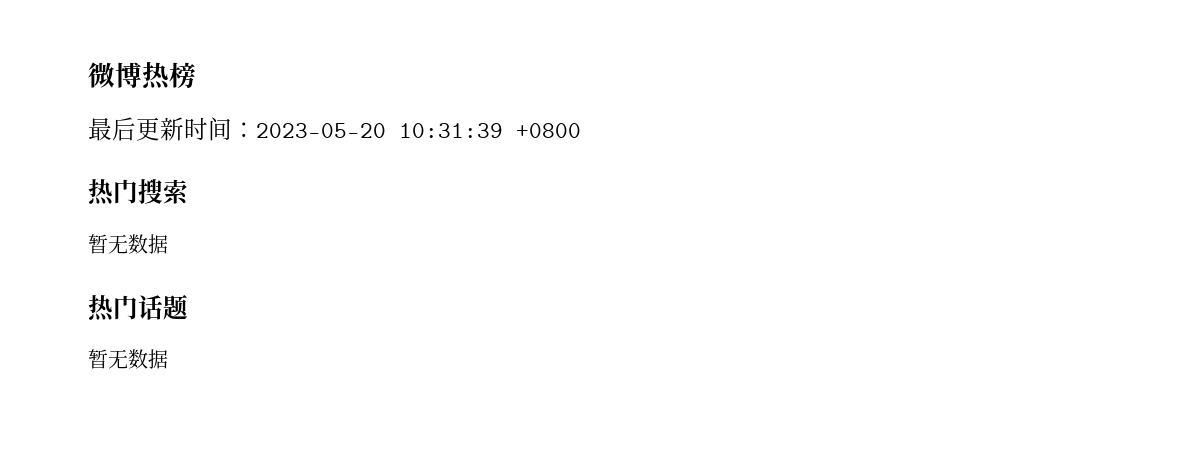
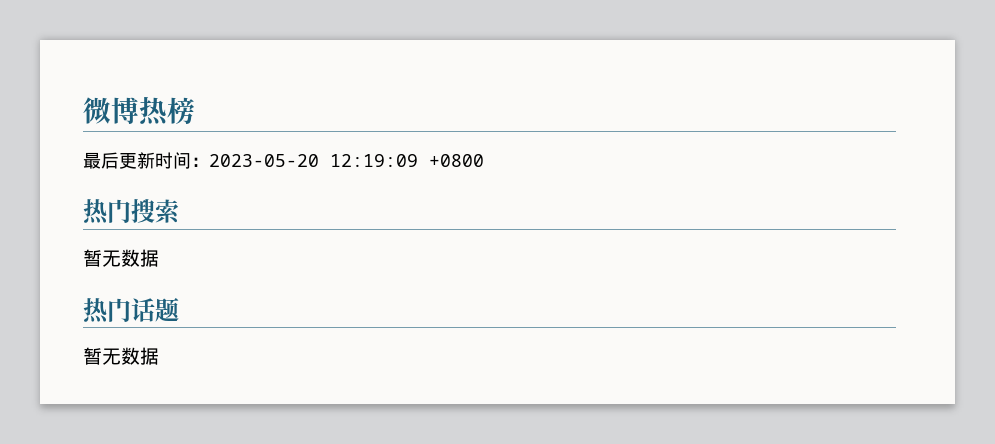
- 最后更新时间：2023-05-20 10:31:39 +0800
+ 最后更新时间：2023-05-20 12:19:09 +0800

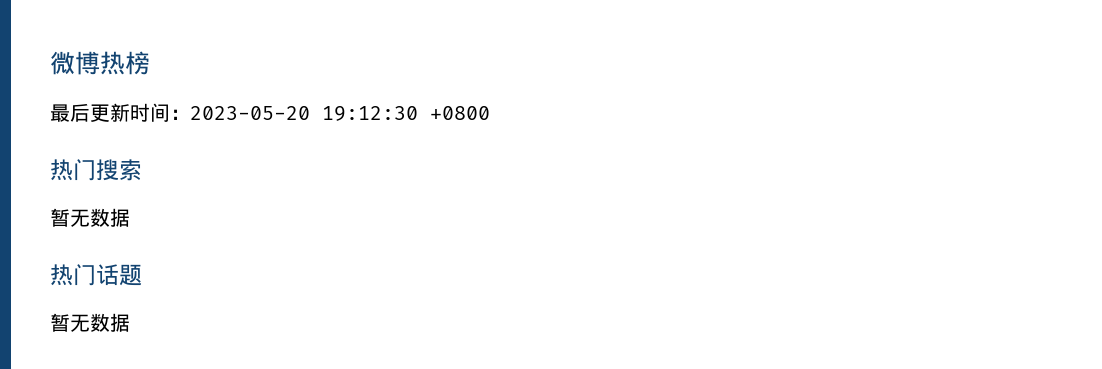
- 最后更新时间：2023-05-20 12:19:09 +0800
+ 最后更新时间：2023-05-20 19:12:30 +0800

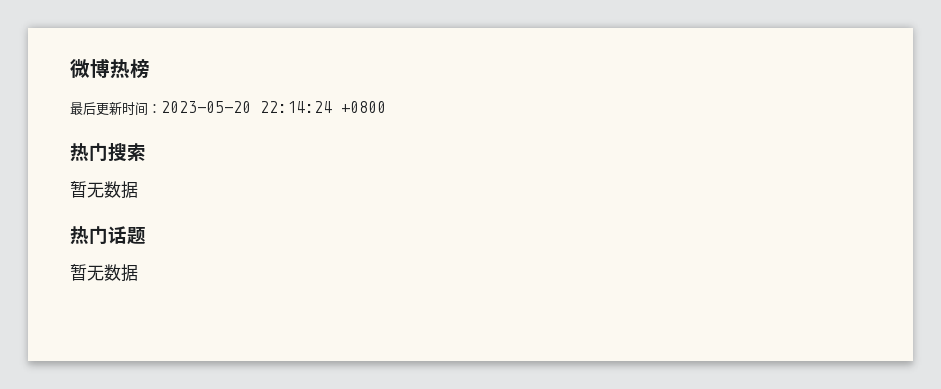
- 最后更新时间：2023-05-20 19:12:30 +0800
+ 最后更新时间：2023-05-20 22:14:24 +0800

